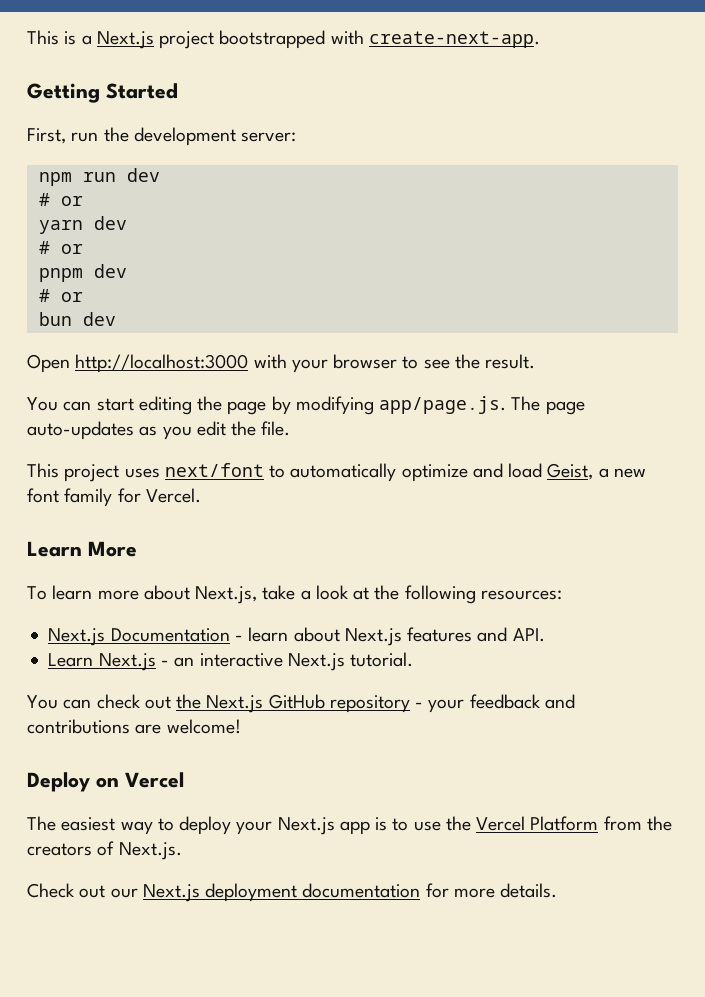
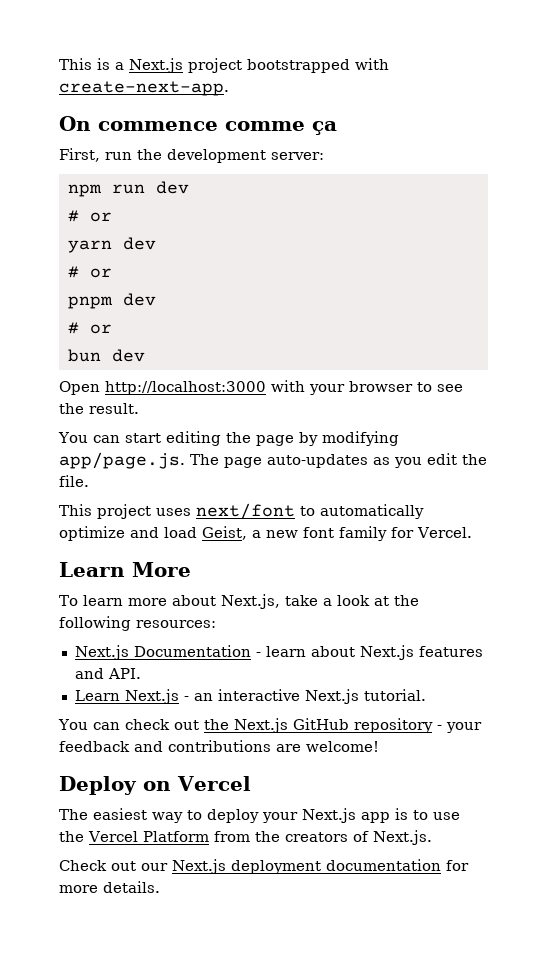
- Getting Started
+ On commence comme ça

